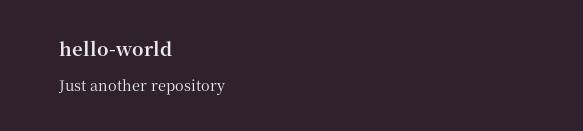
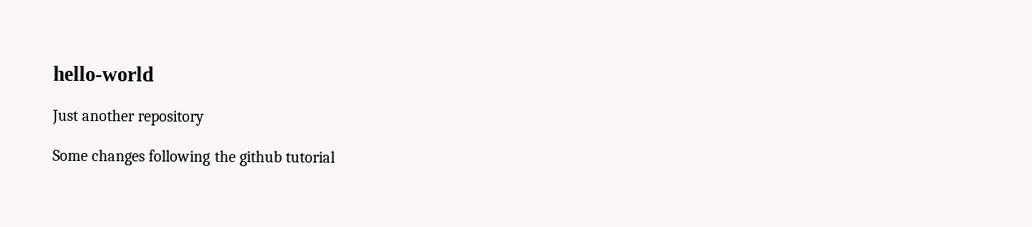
+ Some changes following the github tutorial

